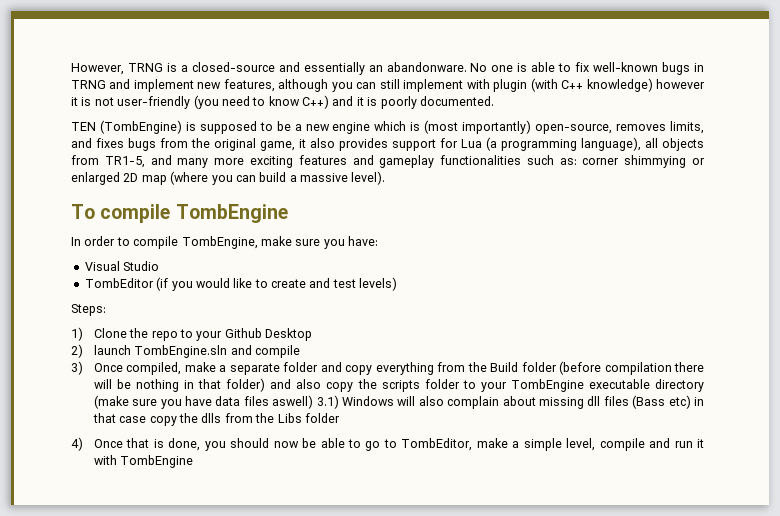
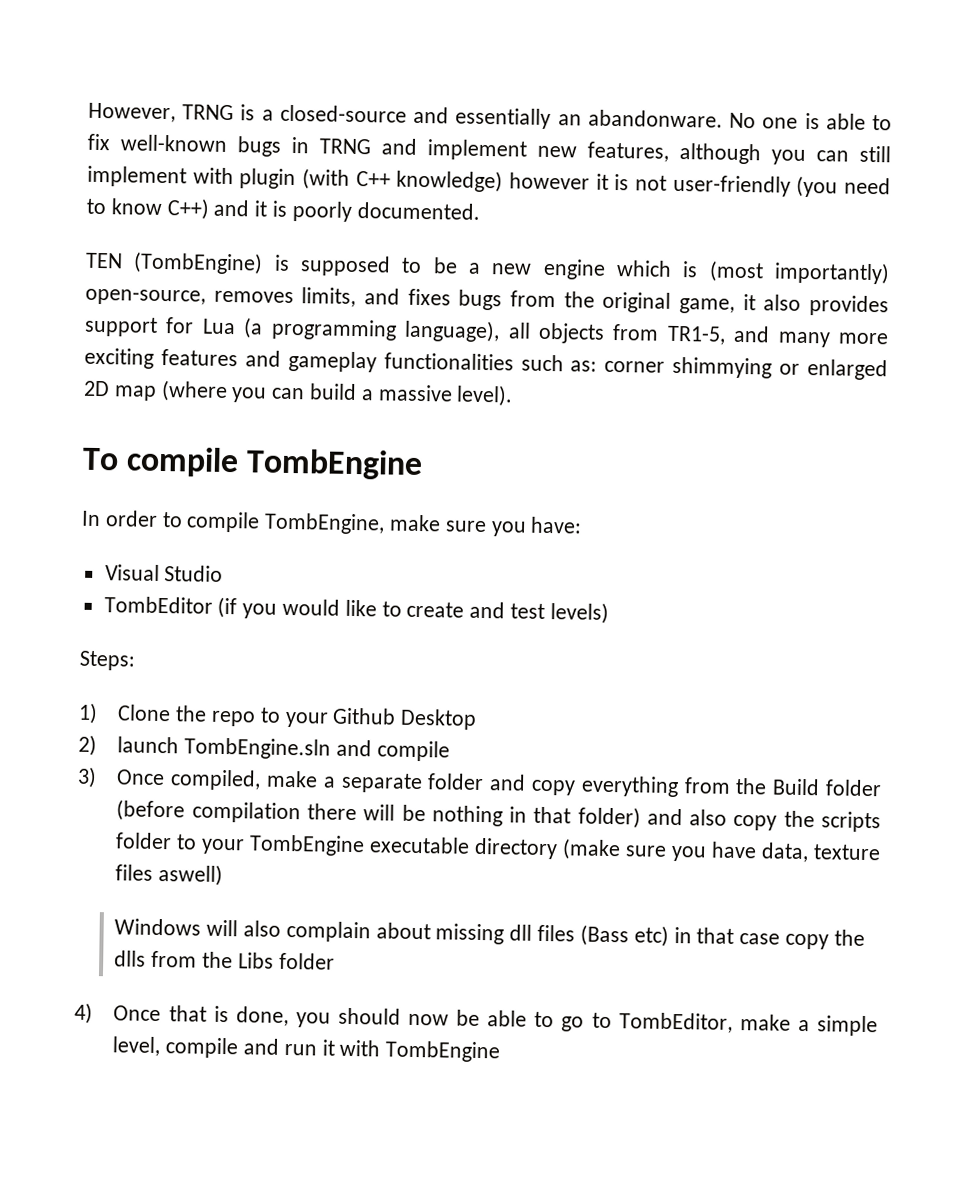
- 3) Once compiled, make a separate folder and copy everything from the Build folder (before compilation there will be nothing in that folder) and also copy the scripts folder to your TombEngine executable directory (make sure you have data files aswell) 3.1) Windows will also complain about missing dll files (Bass etc) in that case copy the dlls from the Libs folder
+ 3) Once compiled, make a separate folder and copy everything from the Build folder (before compilation there will be nothing in that folder) and also copy the scripts folder to your TombEngine executable directory (make sure you have data, texture files aswell)
+ Windows will also complain about missing dll files (Bass etc) in that case copy the dlls from the Libs folder

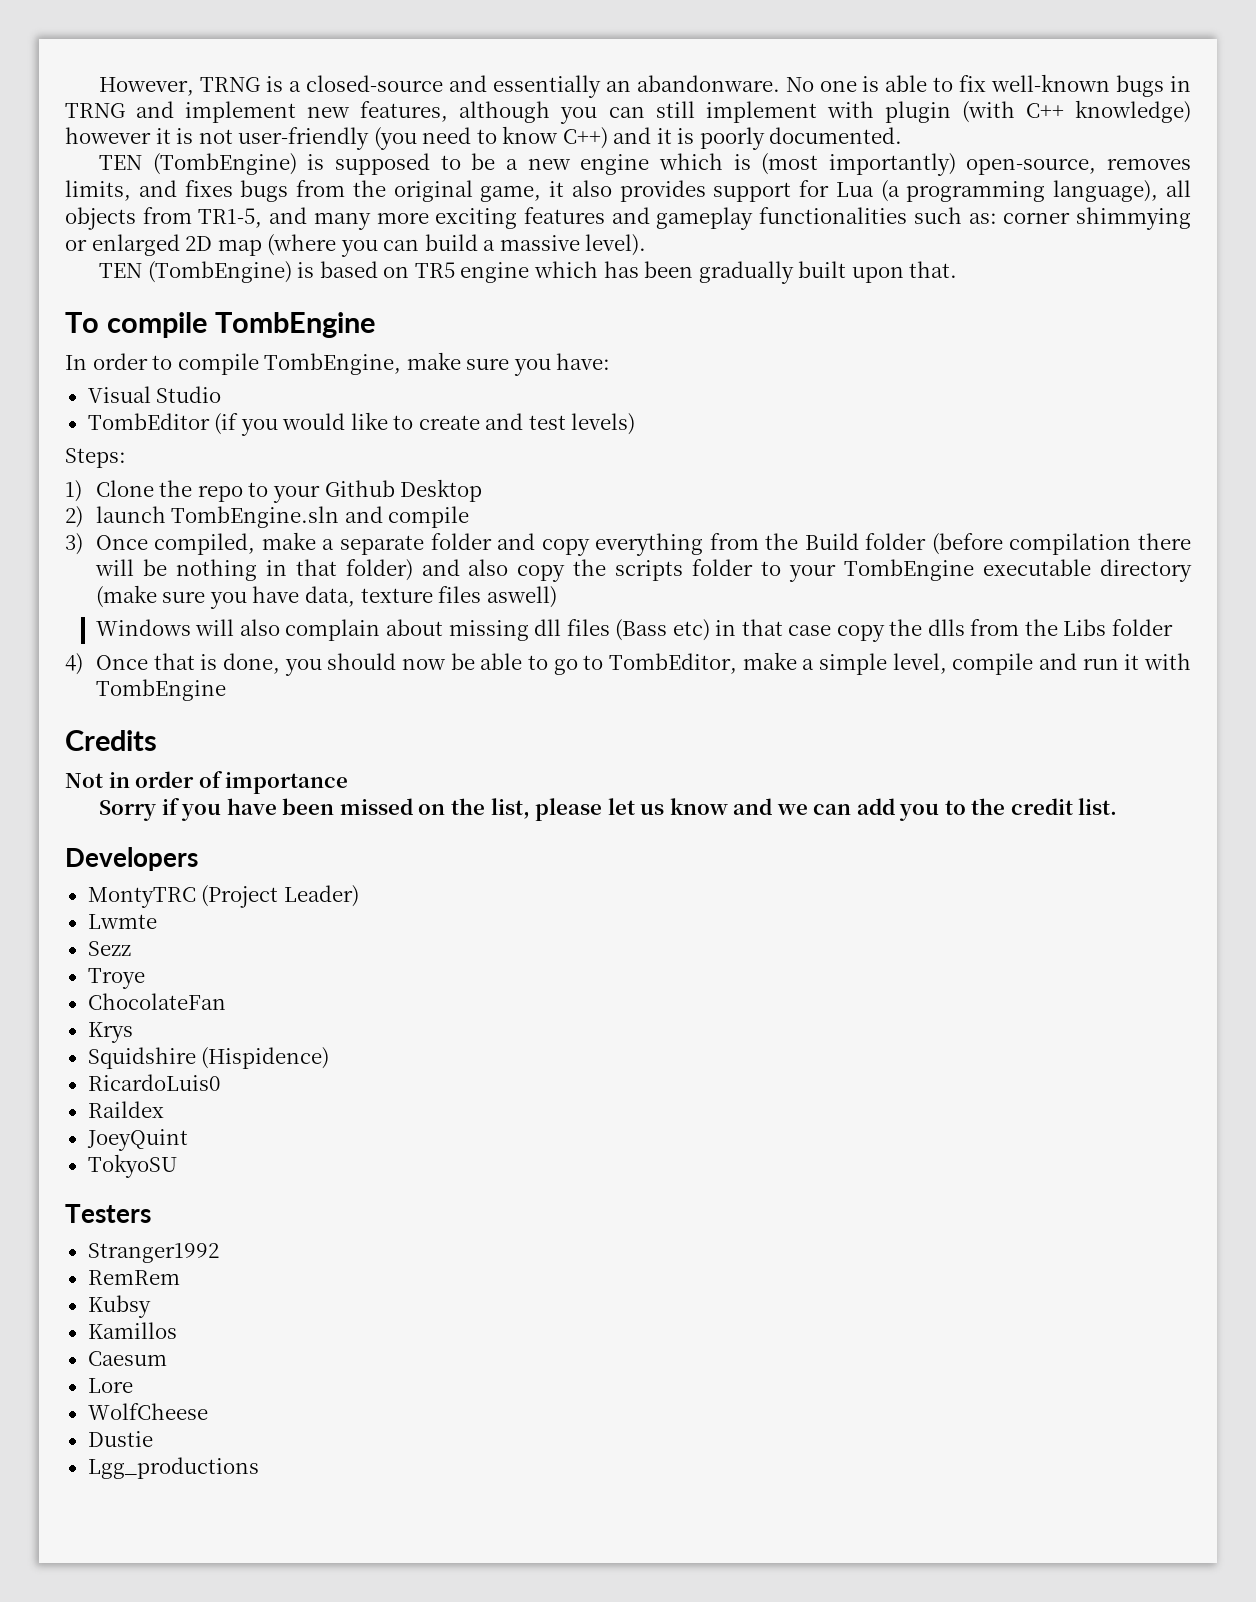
+ TEN (TombEngine) is based on TR5 engine which has been gradually built upon that.
+ Credits
+ Not in order of importance
+ Sorry if you have been missed on the list, please let us know and we can add you to the credit list.
+ Developers
+ MontyTRC (Project Leader)
+ Lwmte
+ Sezz
+ Troye
+ ChocolateFan
+ Krys
+ Squidshire (Hispidence)
+ RicardoLuis0
+ Raildex
+ JoeyQuint
+ TokyoSU
+ Testers
+ Stranger1992
+ RemRem
+ Kubsy
+ Kamillos
+ Caesum
+ Lore
+ WolfCheese
+ Dustie
+ Lgg_productions

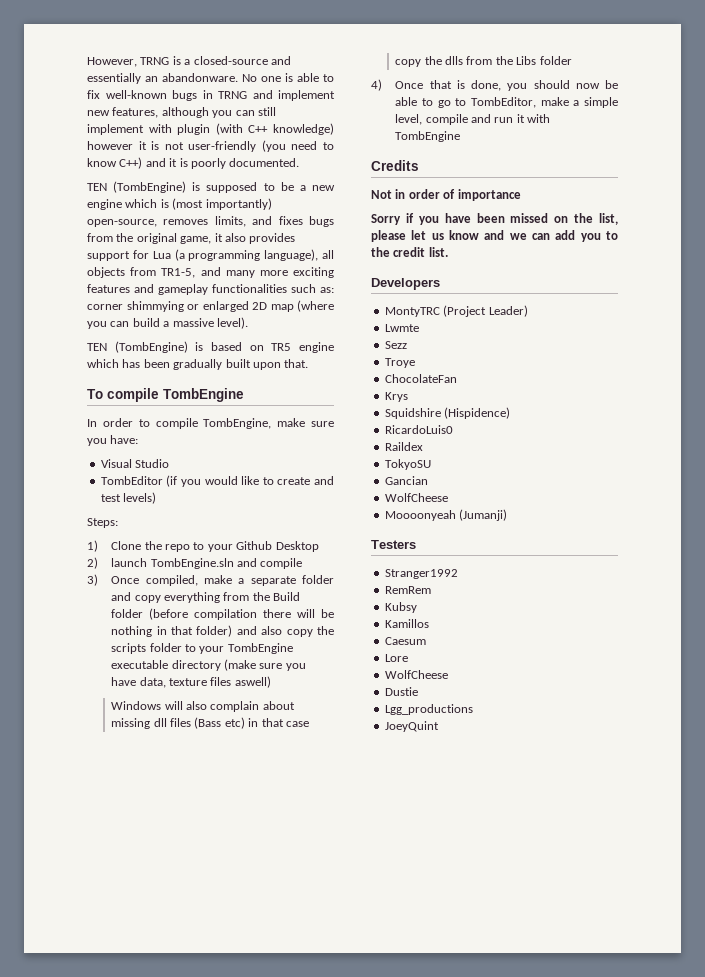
- JoeyQuint
  TokyoSU
+ Gancian
+ WolfCheese
+ Moooonyeah (Jumanji)
+ JoeyQuint

